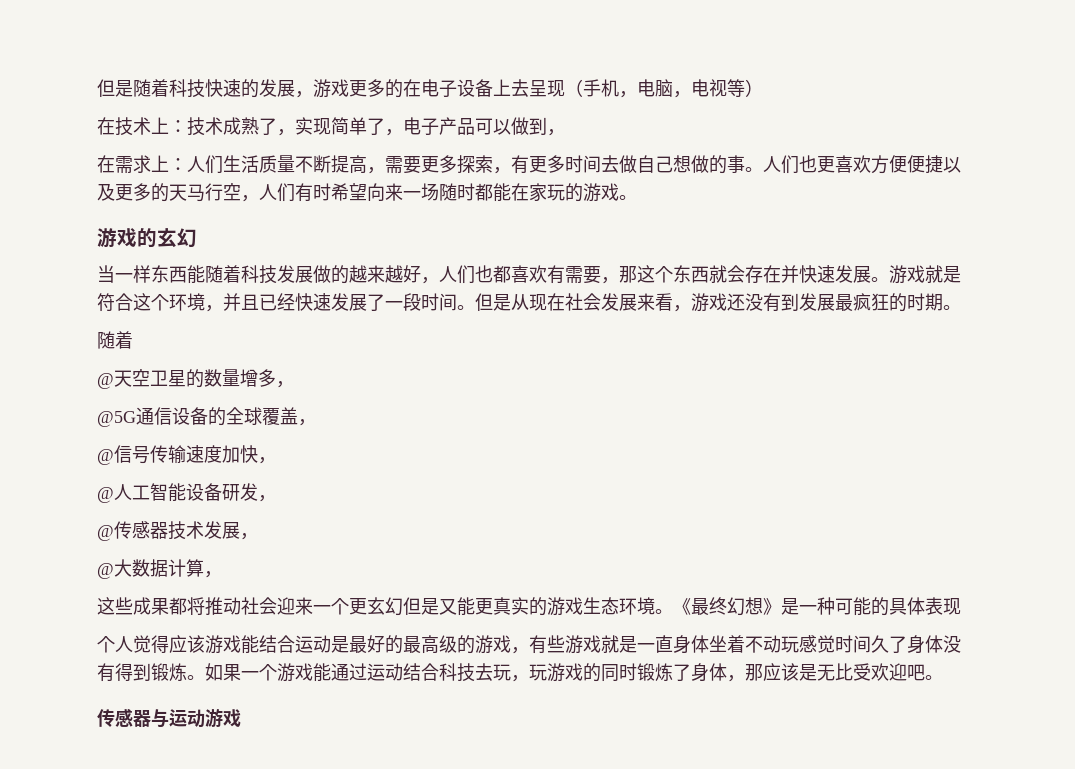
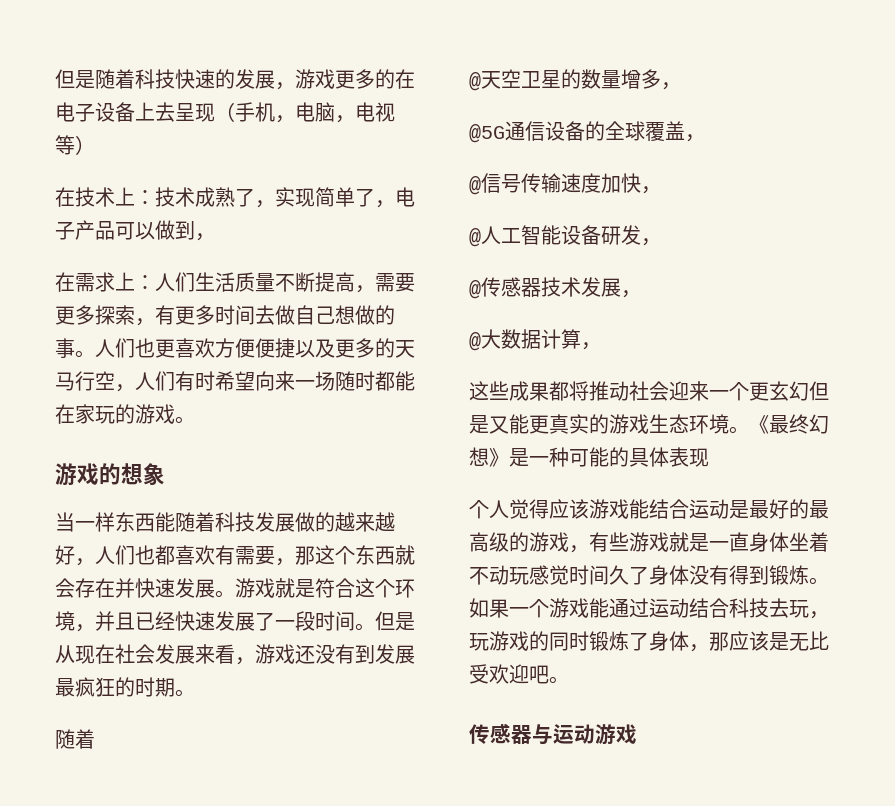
- 游戏的玄幻
+ 游戏的想象

